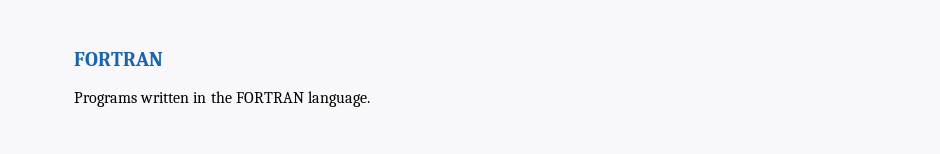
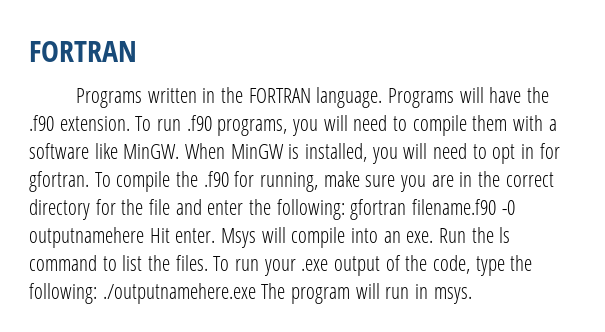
+ Programs will have the .f90 extension. To run .f90 programs, you will need to compile them with a software like MinGW. When MinGW is installed, you will need to opt in for gfortran. To compile the .f90 for running, make sure you are in the correct directory for the file and enter the following: gfortran filename.f90 -0 outputnamehere Hit enter. Msys will compile into an exe. Run the ls command to list the files. To run your .exe output of the code, type the following: ./outputnamehere.exe The program will run in msys.

